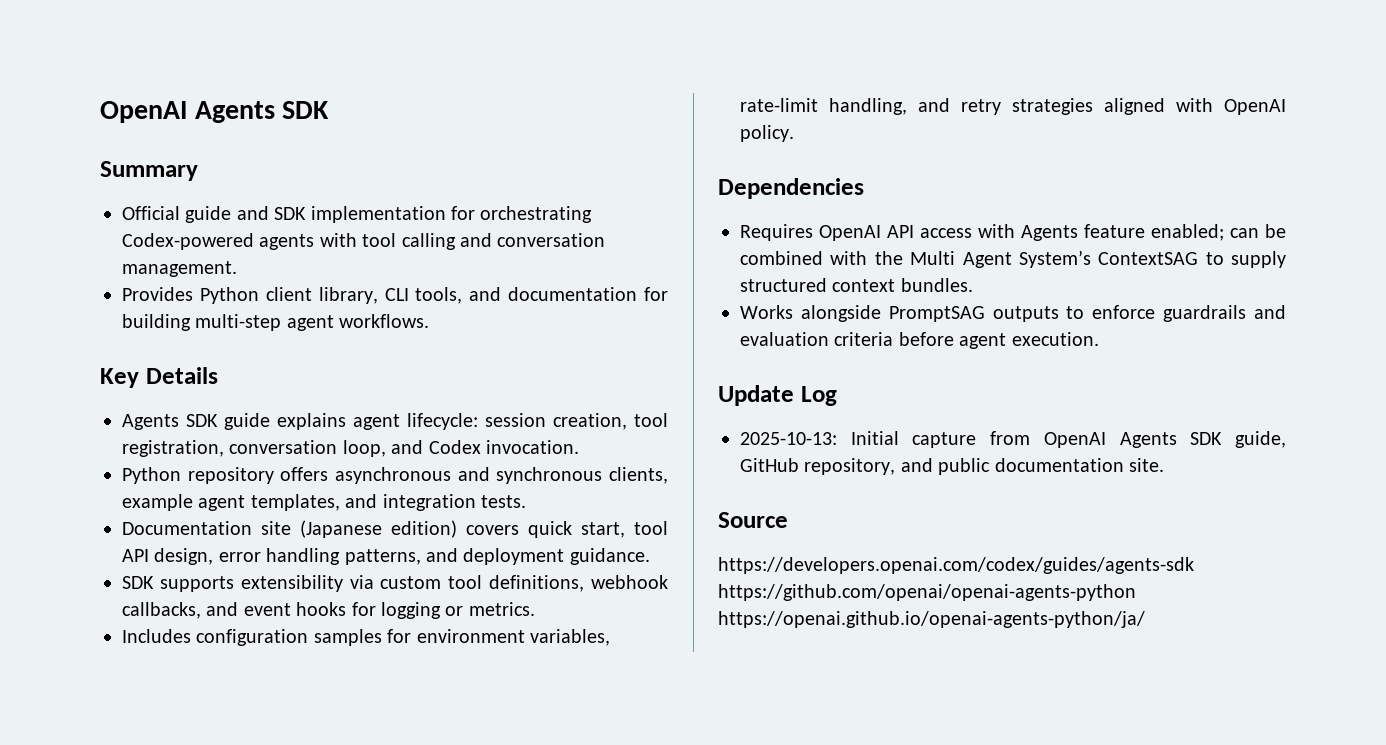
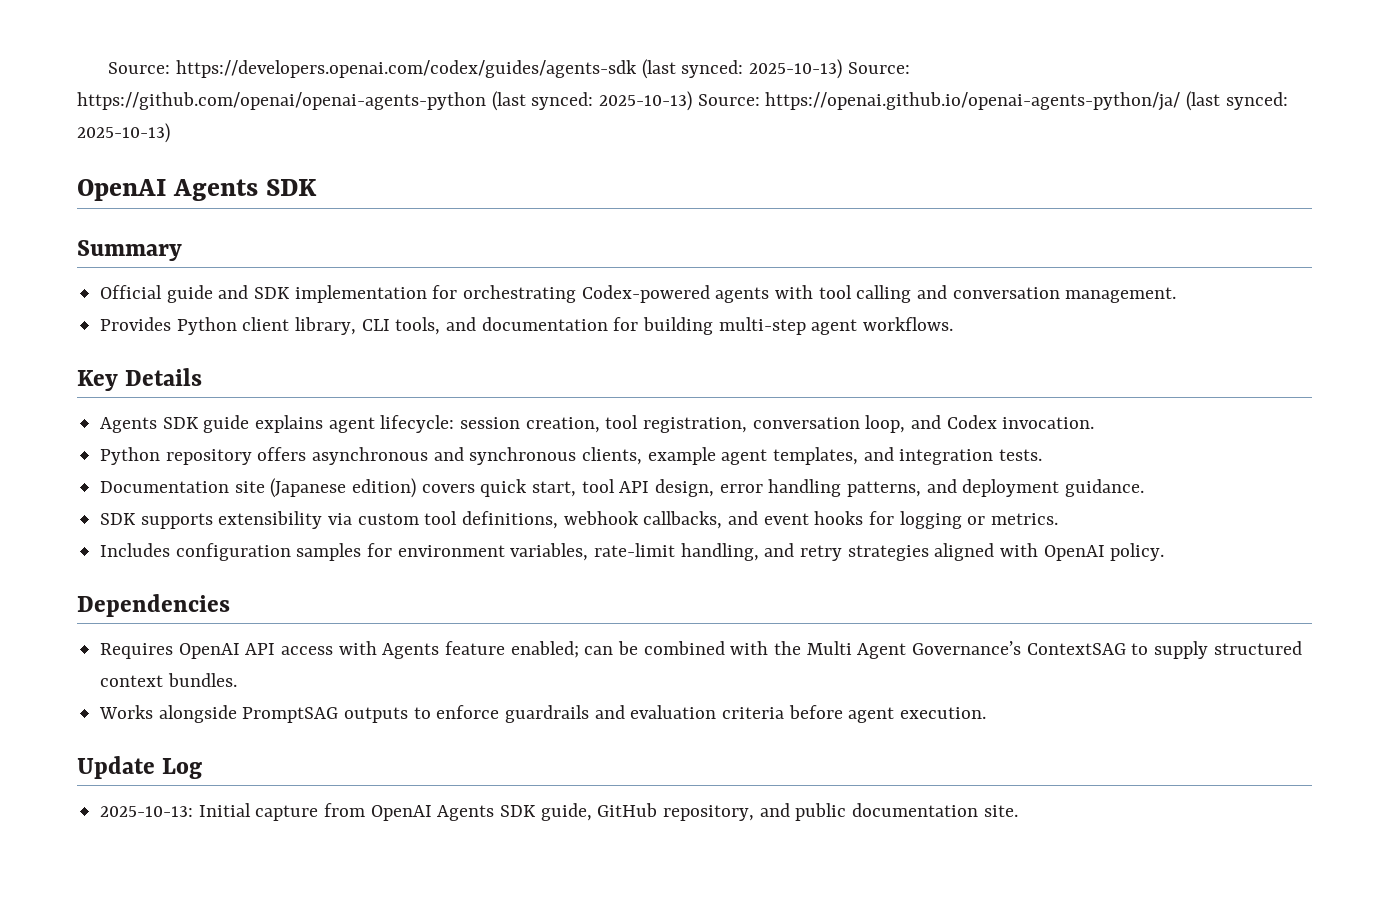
+ Source: https://developers.openai.com/codex/guides/agents-sdk (last synced: 2025-10-13) Source: https://github.com/openai/openai-agents-python (last synced: 2025-10-13) Source: https://openai.github.io/openai-agents-python/ja/ (last synced: 2025-10-13)
- Requires OpenAI API access with Agents feature enabled; can be combined with the Multi Agent System’s ContextSAG to supply structured context bundles.
+ Requires OpenAI API access with Agents feature enabled; can be combined with the Multi Agent Governance’s ContextSAG to supply structured context bundles.
- Source
- https://developers.openai.com/codex/guides/agents-sdk https://github.com/openai/openai-agents-python https://openai.github.io/openai-agents-python/ja/

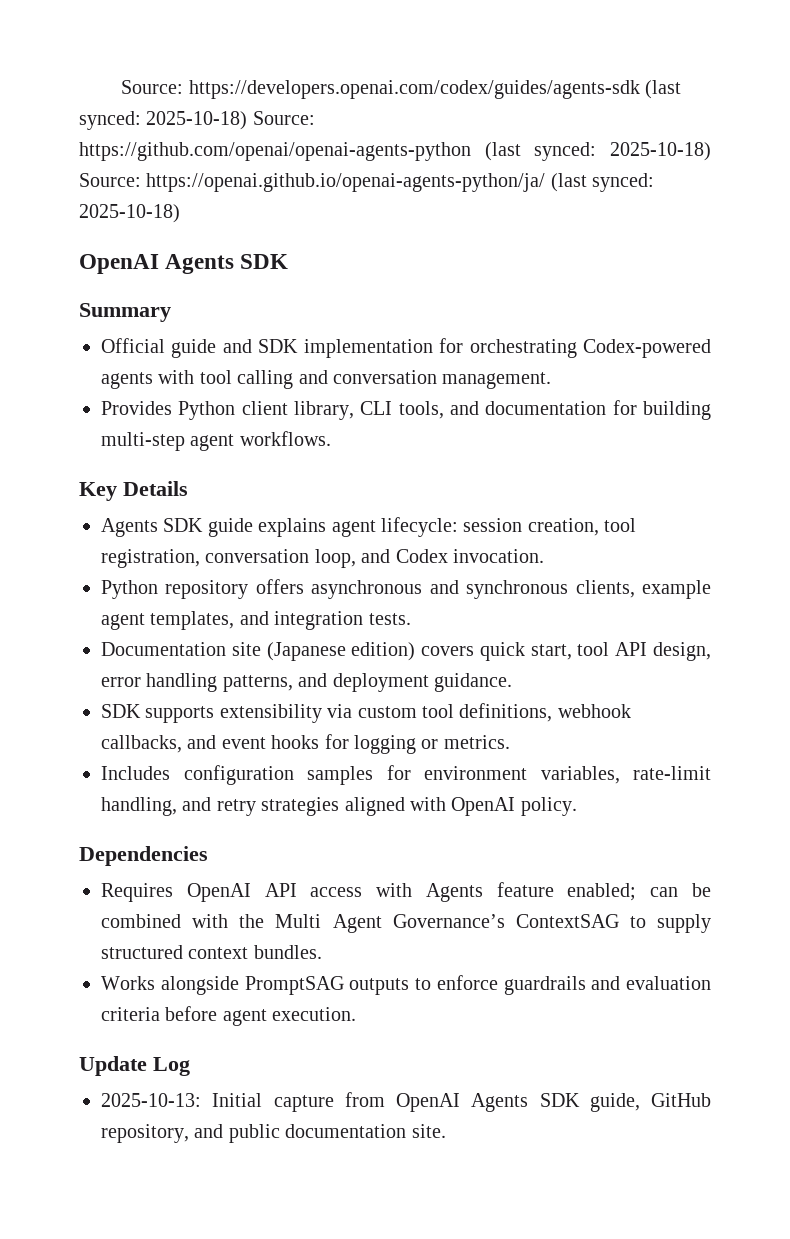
- Source: https://developers.openai.com/codex/guides/agents-sdk (last synced: 2025-10-13) Source: https://github.com/openai/openai-agents-python (last synced: 2025-10-13) Source: https://openai.github.io/openai-agents-python/ja/ (last synced: 2025-10-13)
+ Source: https://developers.openai.com/codex/guides/agents-sdk (last synced: 2025-10-18) Source: https://github.com/openai/openai-agents-python (last synced: 2025-10-18) Source: https://openai.github.io/openai-agents-python/ja/ (last synced: 2025-10-18)

